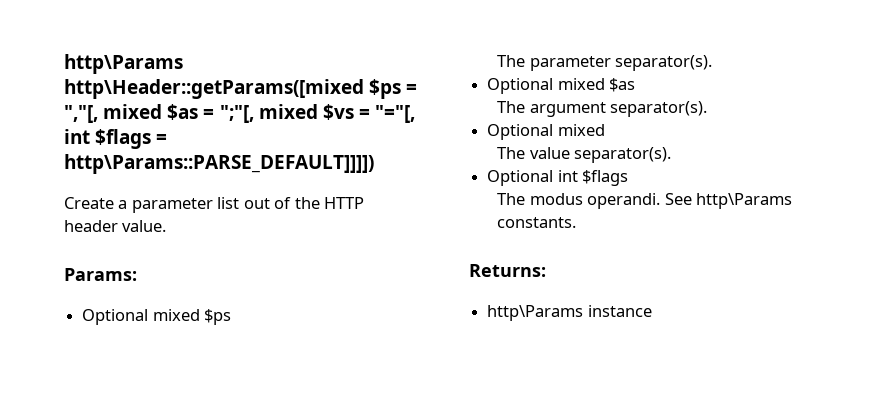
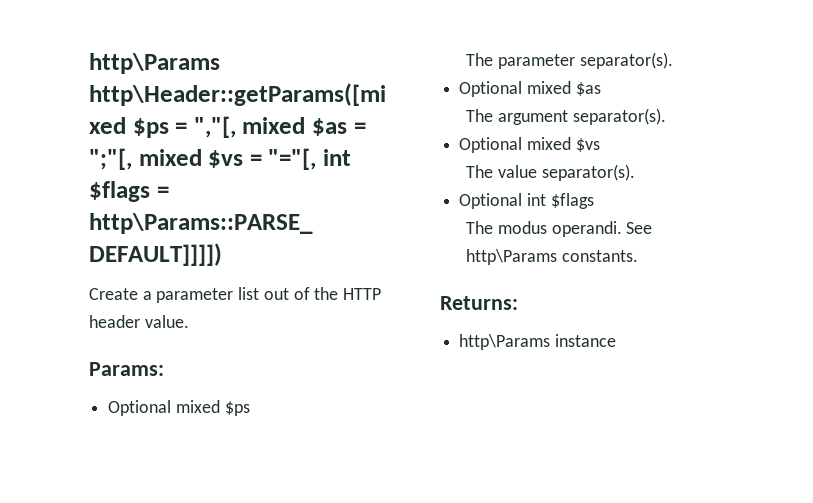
  The argument separator(s).
- Optional mixed
+ Optional mixed $vs

